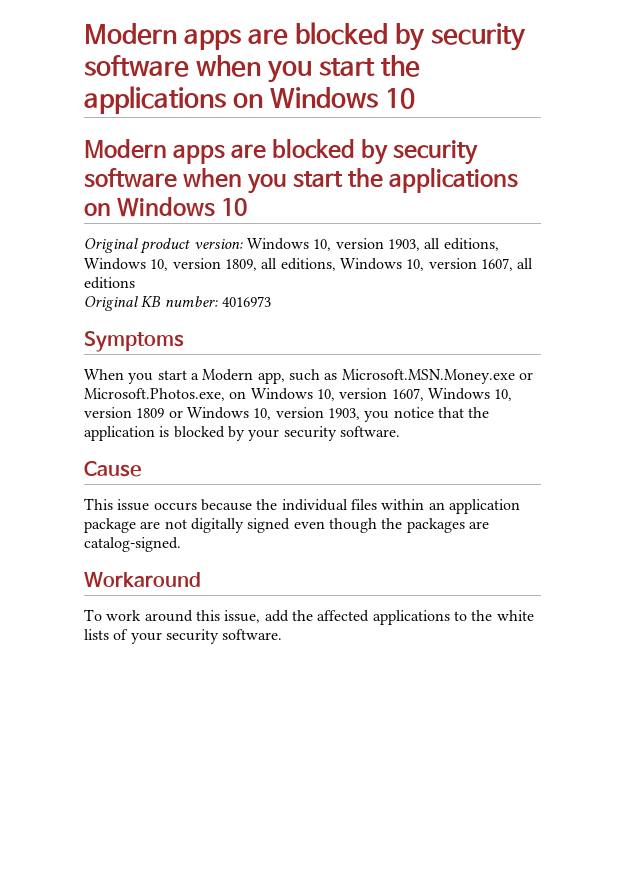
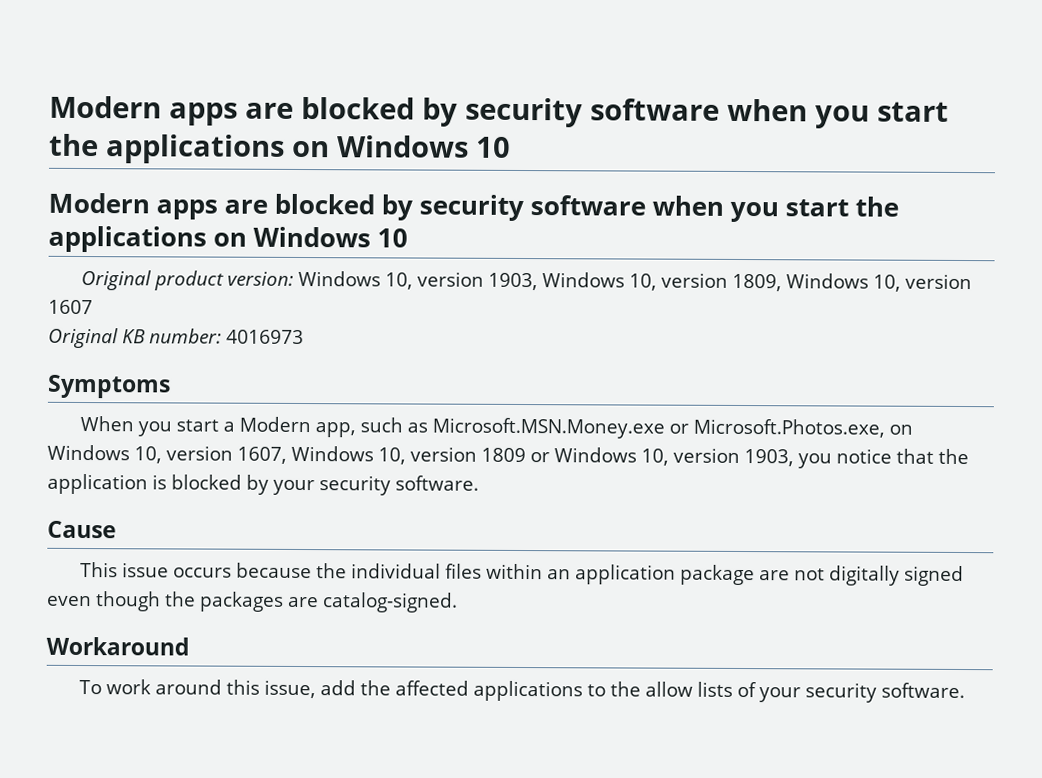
- Original product version: Windows 10, version 1903, all editions, Windows 10, version 1809, all editions, Windows 10, version 1607, all editions
+ Original product version: Windows 10, version 1903, Windows 10, version 1809, Windows 10, version 1607
- To work around this issue, add the affected applications to the white lists of your security software.
+ To work around this issue, add the affected applications to the allow lists of your security software.

